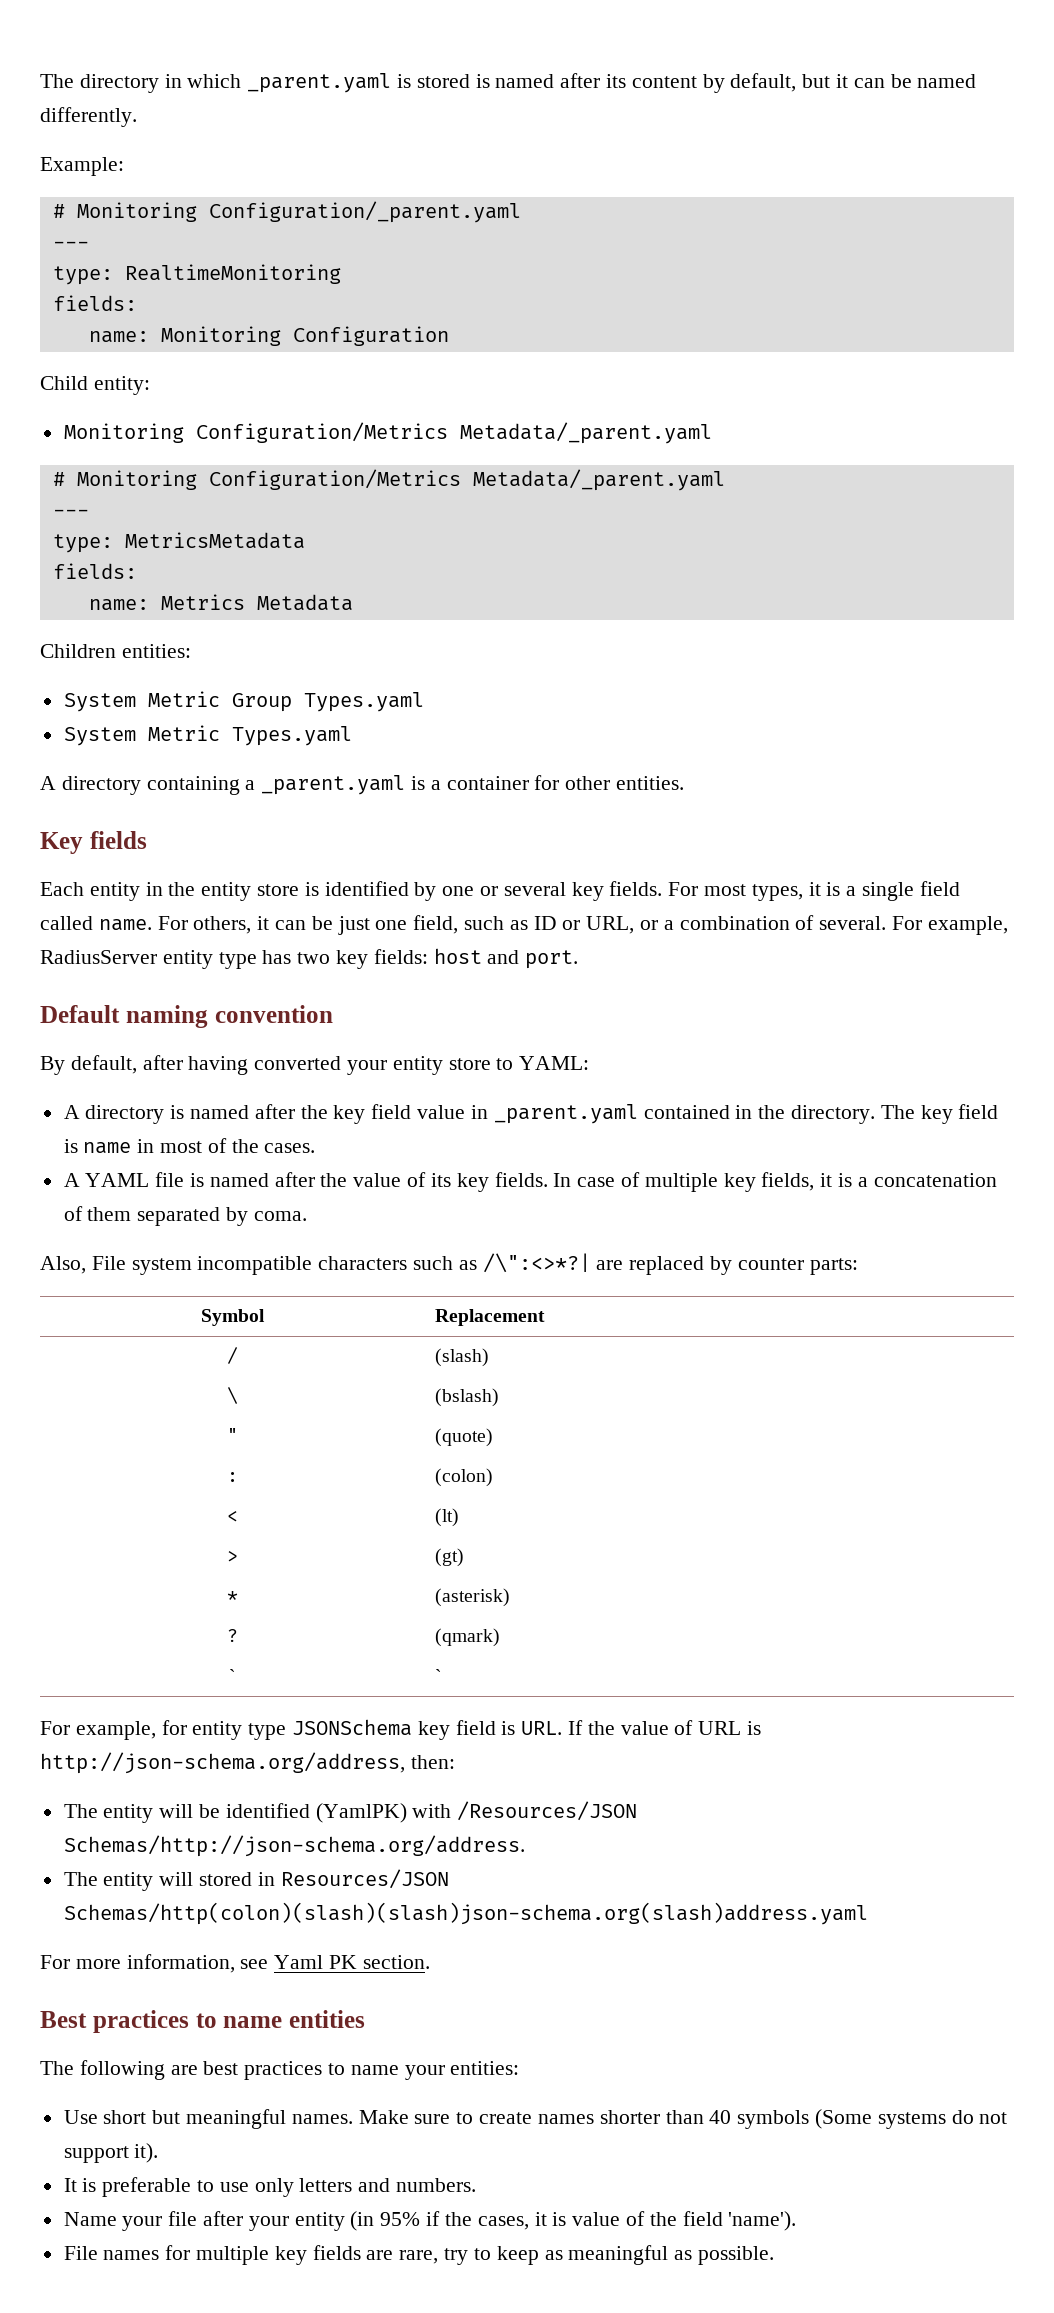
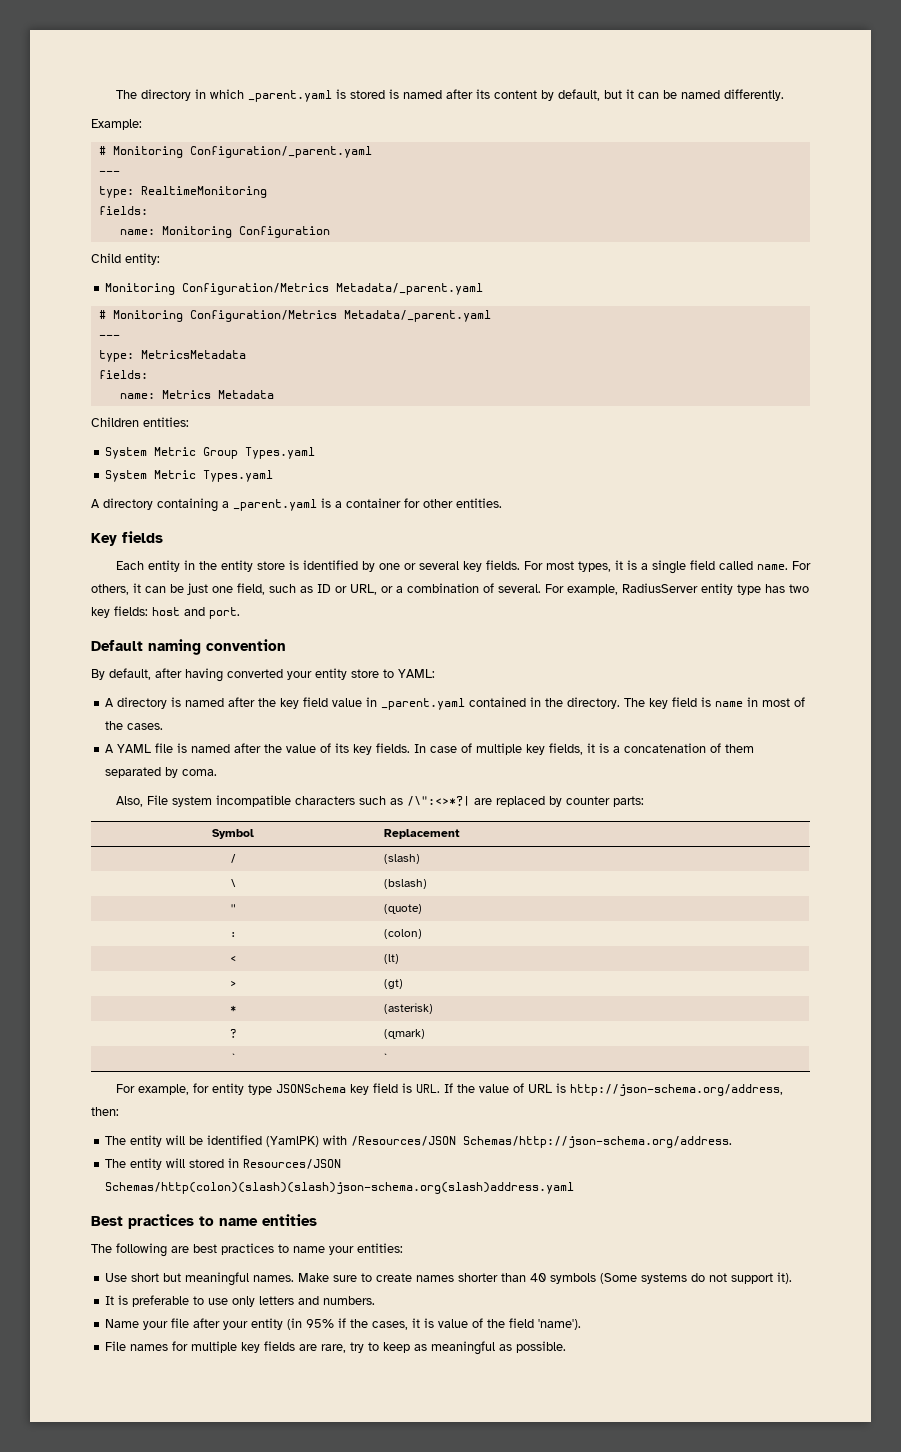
- For more information, see Yaml PK section.

